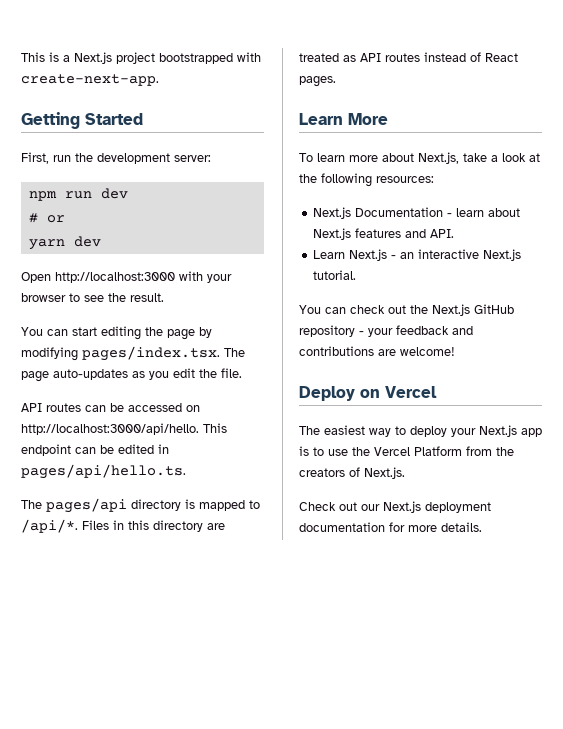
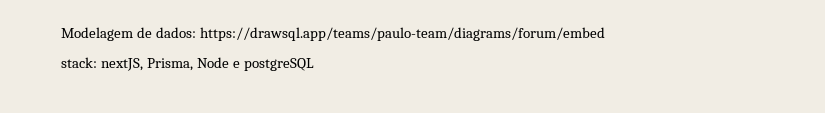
- This is a Next.js project bootstrapped with create-next-app.
- Getting Started
- First, run the development server:
- npm run dev
- # or
- yarn dev
- Open http://localhost:3000 with your browser to see the result.
- You can start editing the page by modifying pages/index.tsx. The page auto-updates as you edit the file.
- API routes can be accessed on http://localhost:3000/api/hello. This endpoint can be edited in pages/api/hello.ts.
- The pages/api directory is mapped to /api/*. Files in this directory are treated as API routes instead of React pages.
- Learn More
- To learn more about Next.js, take a look at the following resources:
- Next.js Documentation - learn about Next.js features and API.
- Learn Next.js - an interactive Next.js tutorial.
- You can check out the Next.js GitHub repository - your feedback and contributions are welcome!
- Deploy on Vercel
- The easiest way to deploy your Next.js app is to use the Vercel Platform from the creators of Next.js.
- Check out our Next.js deployment documentation for more details.
+ Modelagem de dados: https://drawsql.app/teams/paulo-team/diagrams/forum/embed
+ stack: nextJS, Prisma, Node e postgreSQL

